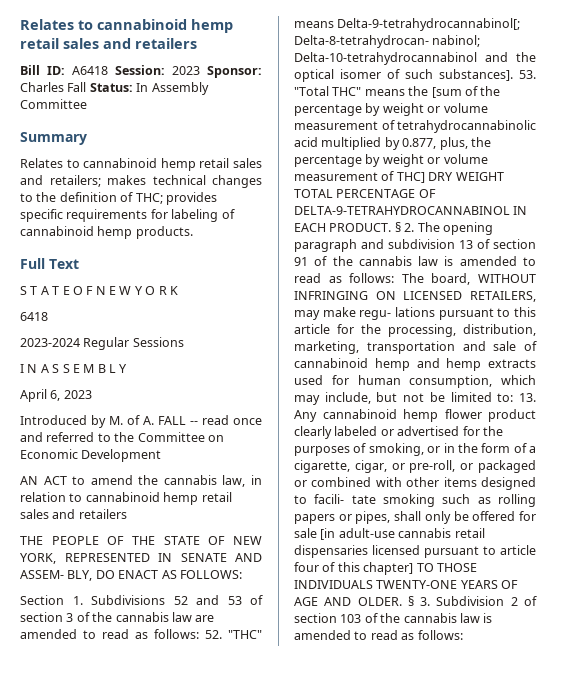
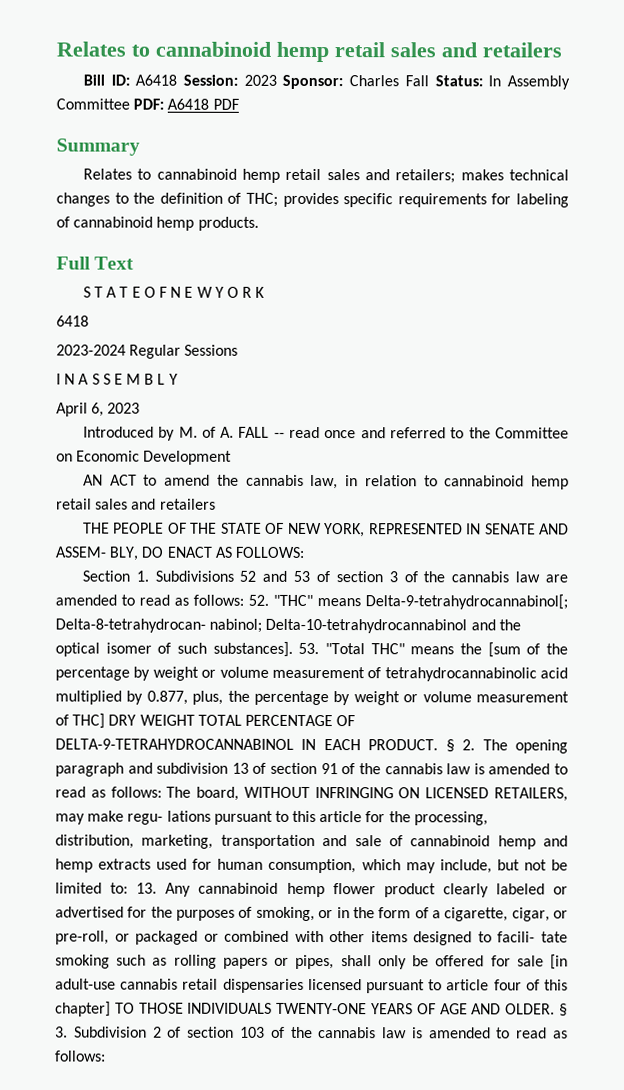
- Bill ID: A6418 Session: 2023 Sponsor: Charles Fall Status: In Assembly Committee
+ Bill ID: A6418 Session: 2023 Sponsor: Charles Fall Status: In Assembly Committee PDF: A6418 PDF

